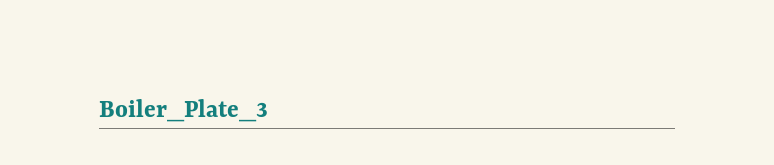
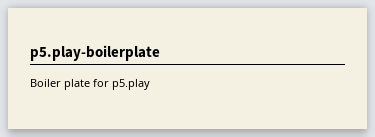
- Boiler_Plate_3
+ p5.play-boilerplate
+ Boiler plate for p5.play

